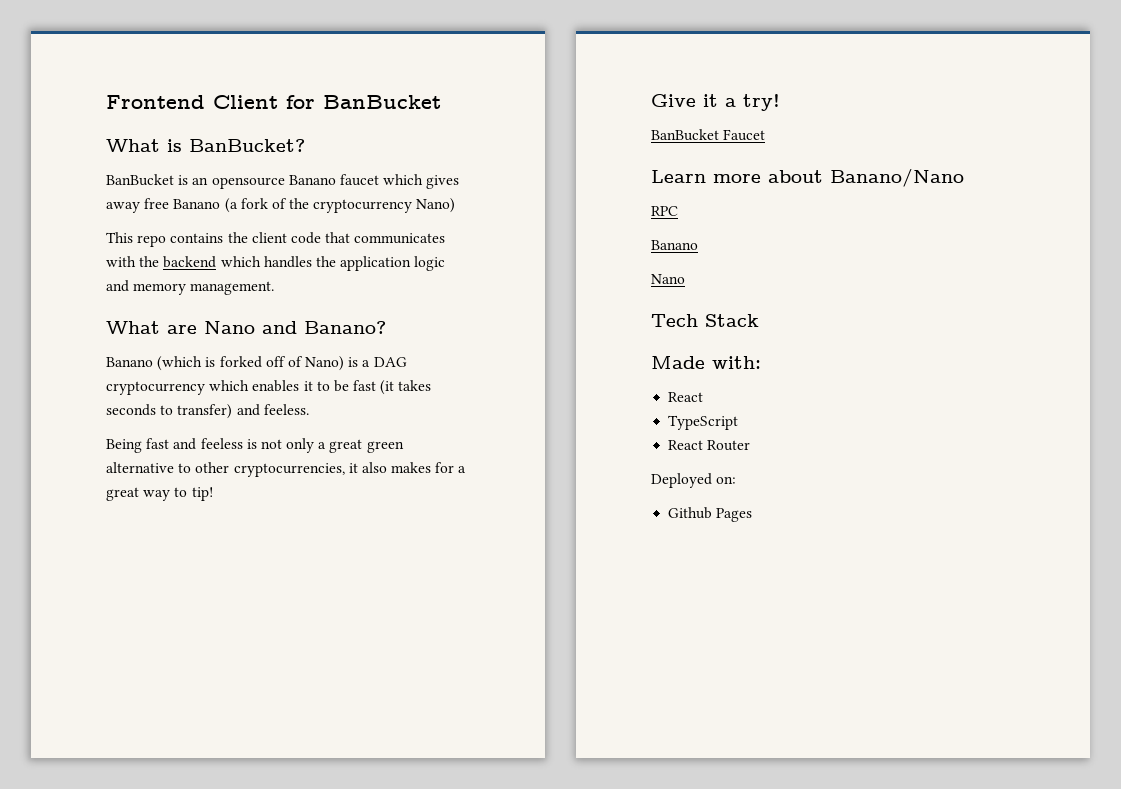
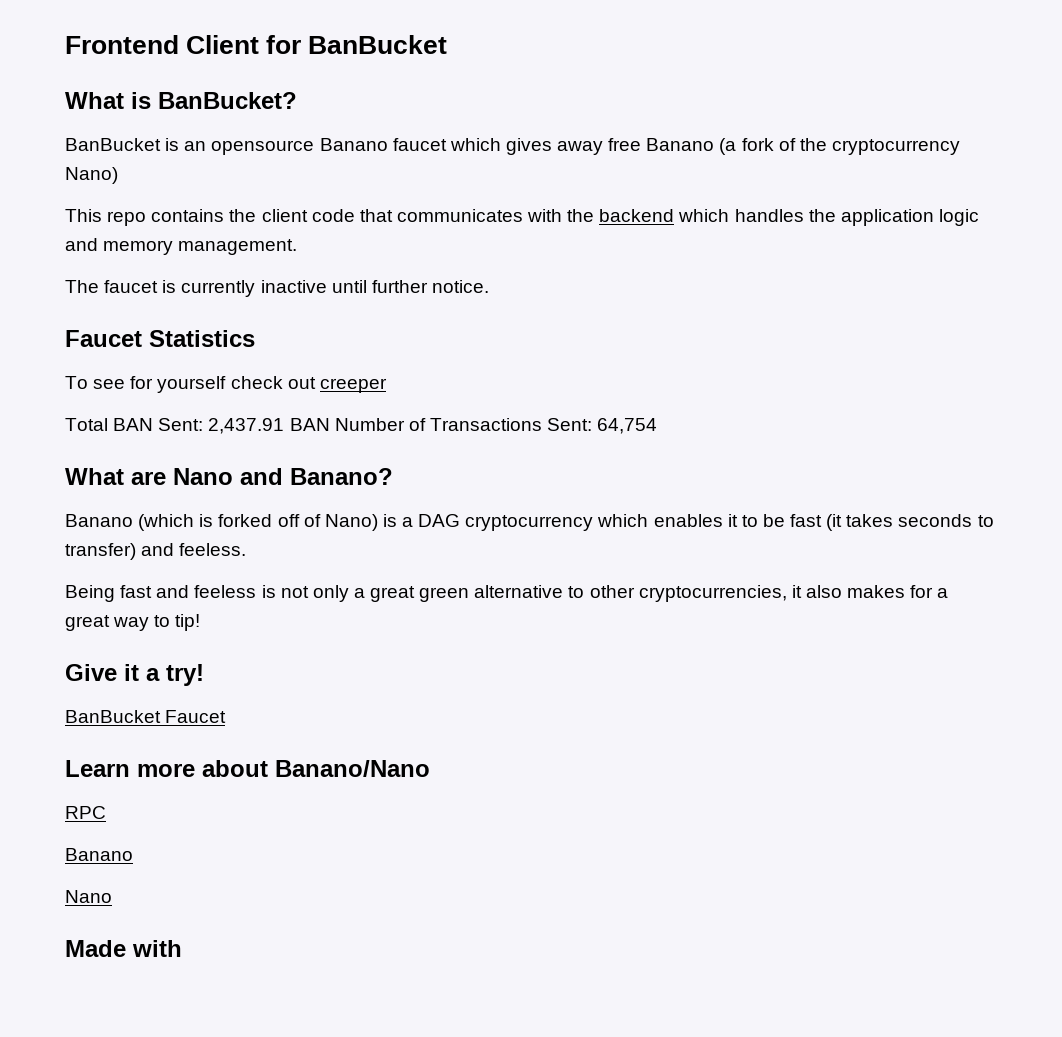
+ The faucet is currently inactive until further notice.
+ Faucet Statistics
+ To see for yourself check out creeper
+ Total BAN Sent: 2,437.91 BAN Number of Transactions Sent: 64,754
- Tech Stack
- Made with:
- React
- TypeScript
- React Router
- Deployed on:
- Github Pages
+ Made with

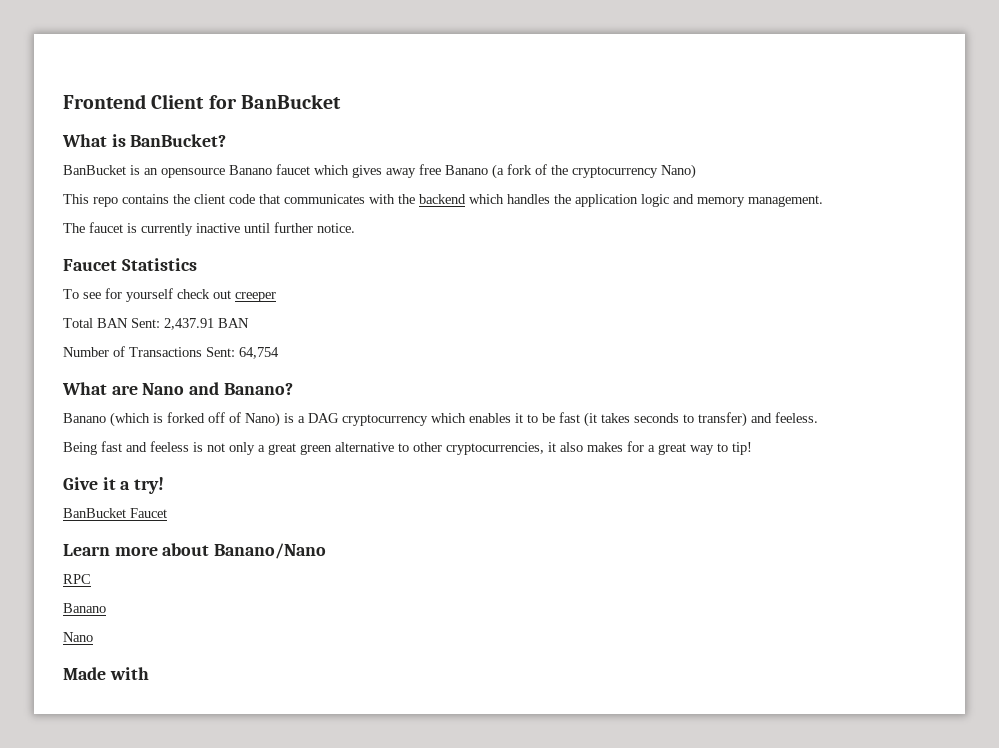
- Total BAN Sent: 2,437.91 BAN Number of Transactions Sent: 64,754
+ Total BAN Sent: 2,437.91 BAN
+ Number of Transactions Sent: 64,754

